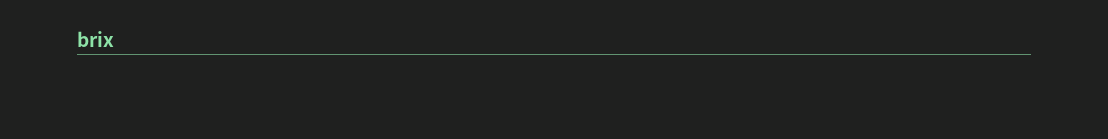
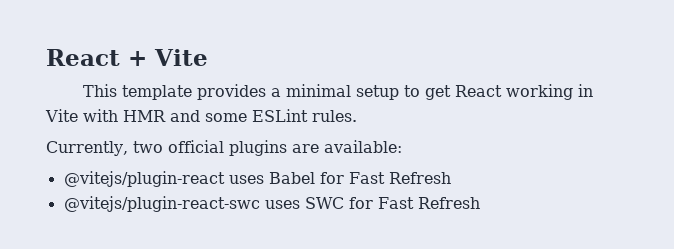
- brix
+ React + Vite
+ This template provides a minimal setup to get React working in Vite with HMR and some ESLint rules.
+ Currently, two official plugins are available:
+ @vitejs/plugin-react uses Babel for Fast Refresh
+ @vitejs/plugin-react-swc uses SWC for Fast Refresh

